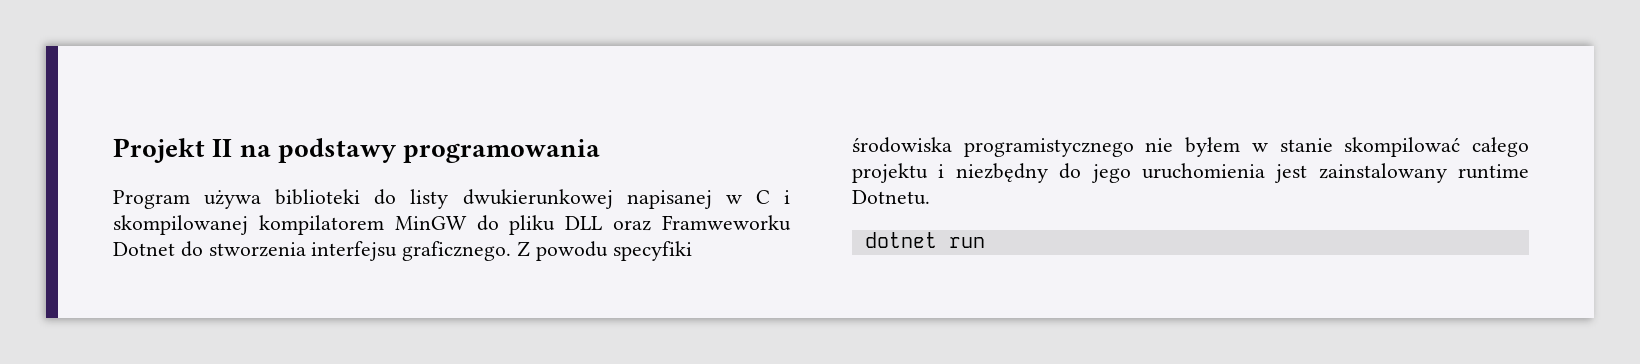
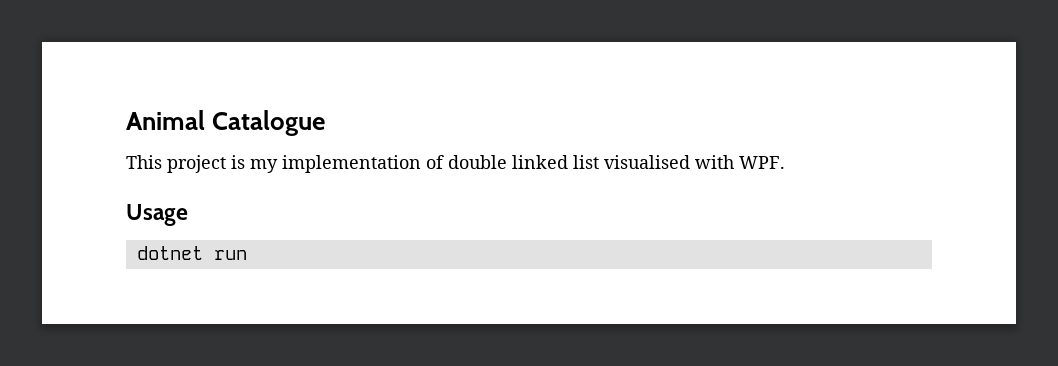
- Projekt II na podstawy programowania
- Program używa biblioteki do listy dwukierunkowej napisanej w C i skompilowanej kompilatorem MinGW do pliku DLL oraz Framweworku Dotnet do stworzenia interfejsu graficznego. Z powodu specyfiki środowiska programistycznego nie byłem w stanie skompilować całego projektu i niezbędny do jego uruchomienia jest zainstalowany runtime Dotnetu.
+ Animal Catalogue
+ This project is my implementation of double linked list visualised with WPF.
+ Usage

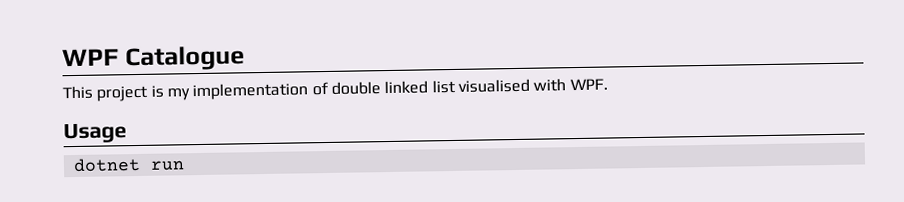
- Animal Catalogue
+ WPF Catalogue

